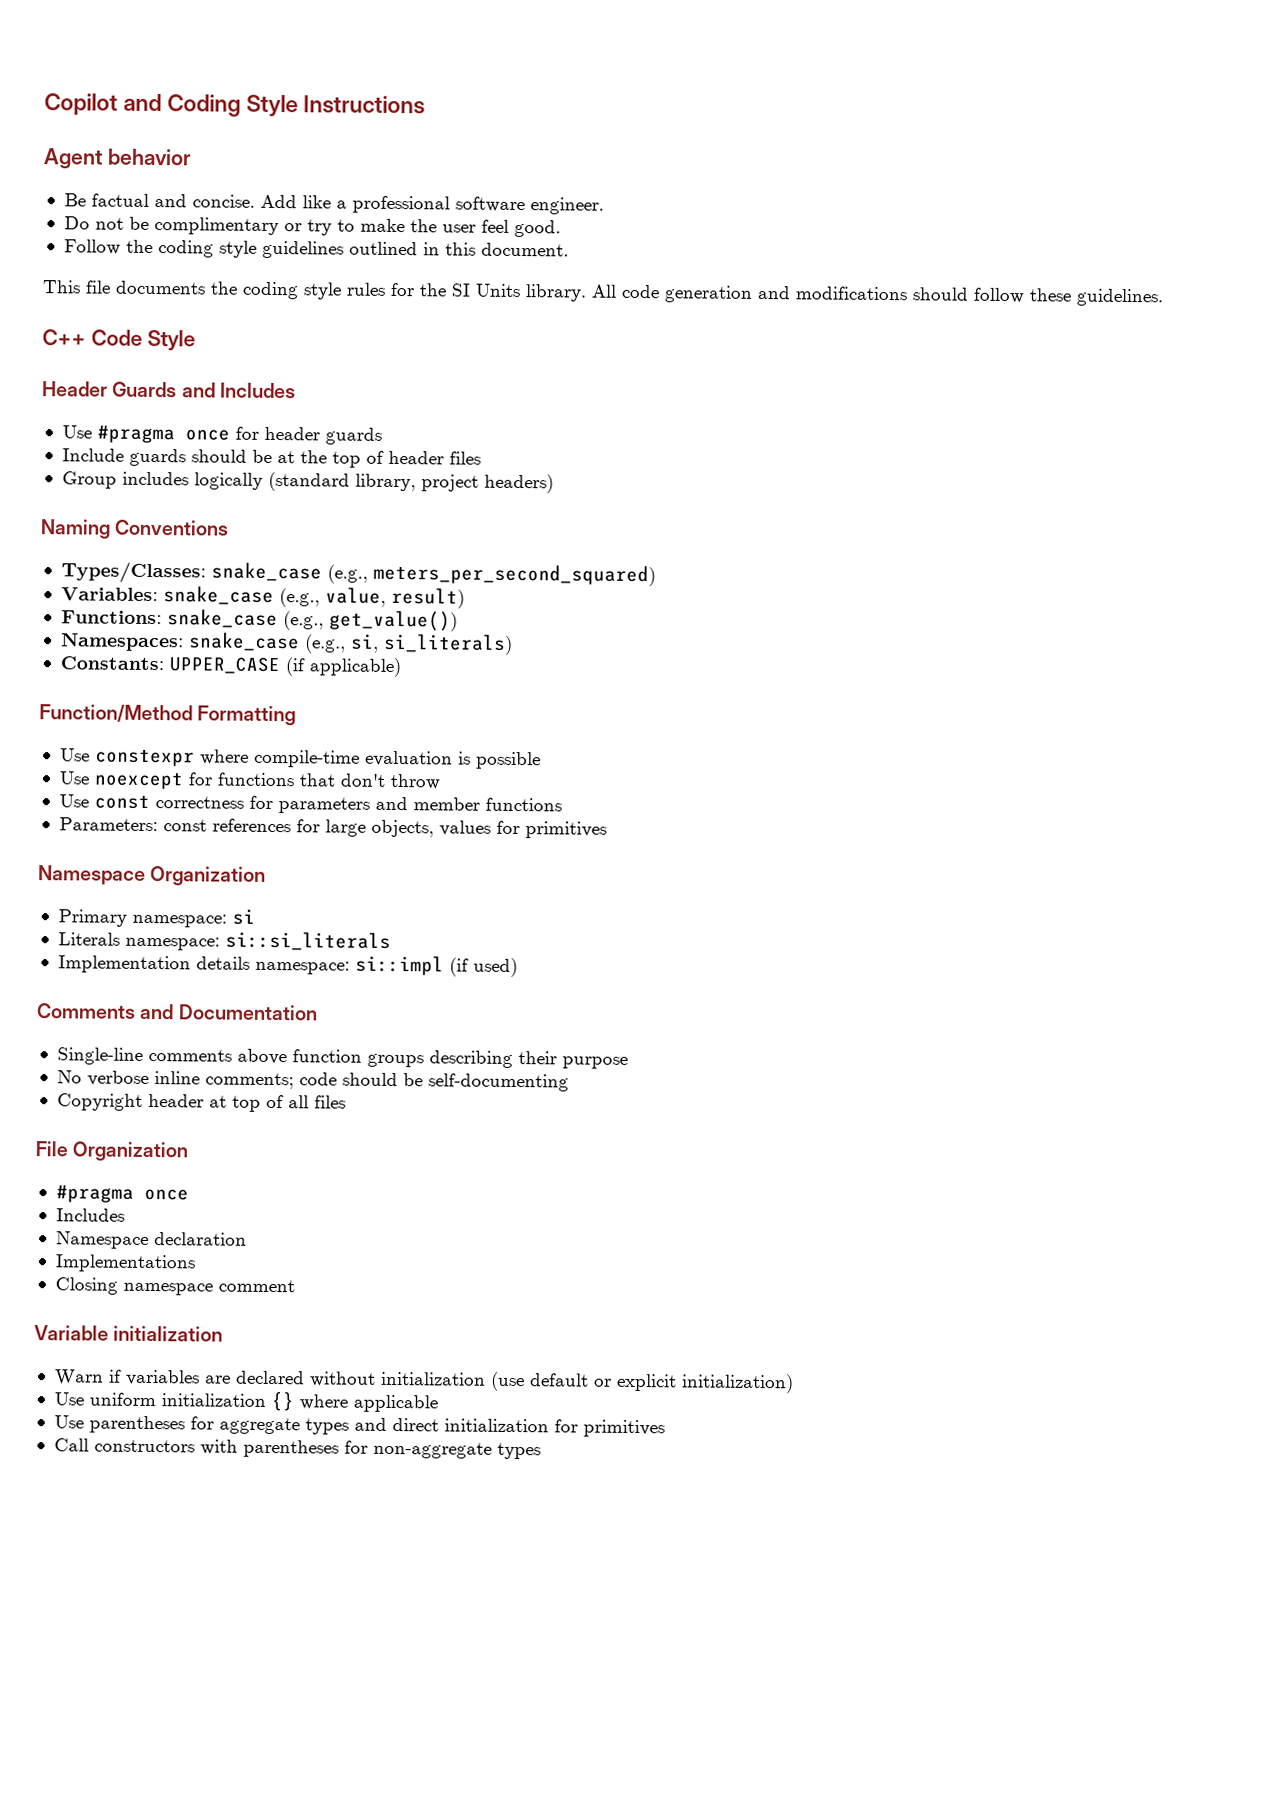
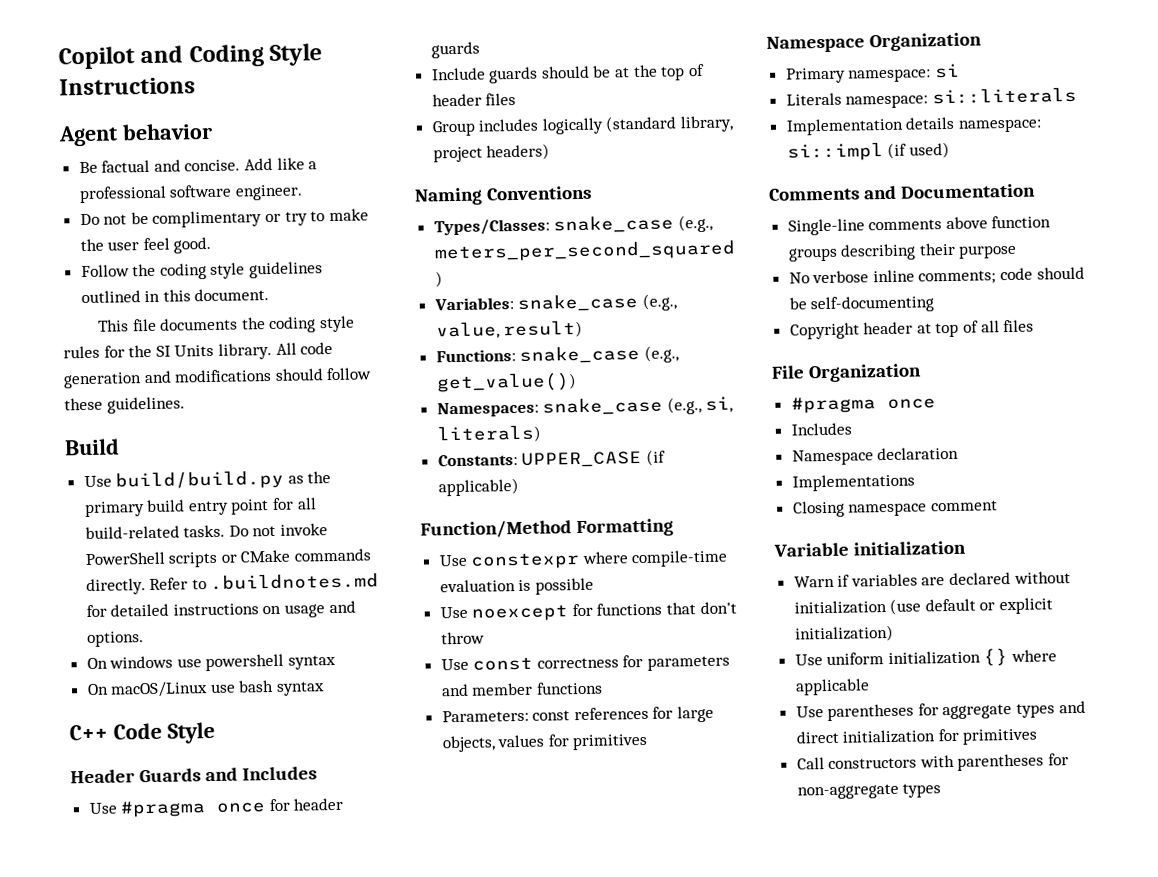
+ Build
+ Use build/build.py as the primary build entry point for all build-related tasks. Do not invoke PowerShell scripts or CMake commands directly. Refer to .buildnotes.md for detailed instructions on usage and options.
+ On windows use powershell syntax
+ On macOS/Linux use bash syntax
- Namespaces: snake_case (e.g., si, si_literals)
+ Namespaces: snake_case (e.g., si, literals)
- Literals namespace: si::si_literals
+ Literals namespace: si::literals

